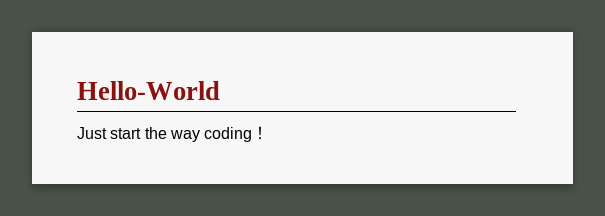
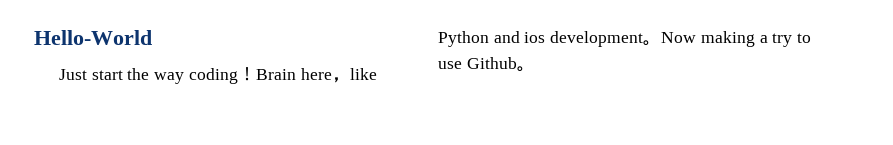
+ Brain here，like Python and ios development。Now making a try to use Github。

